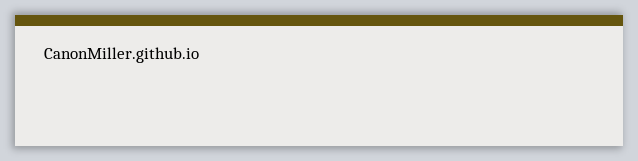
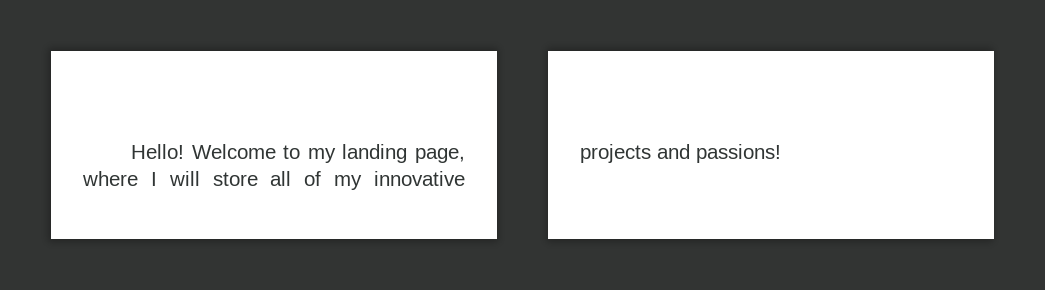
- CanonMiller.github.io
+ Hello! Welcome to my landing page, where I will store all of my innovative projects and passions!

